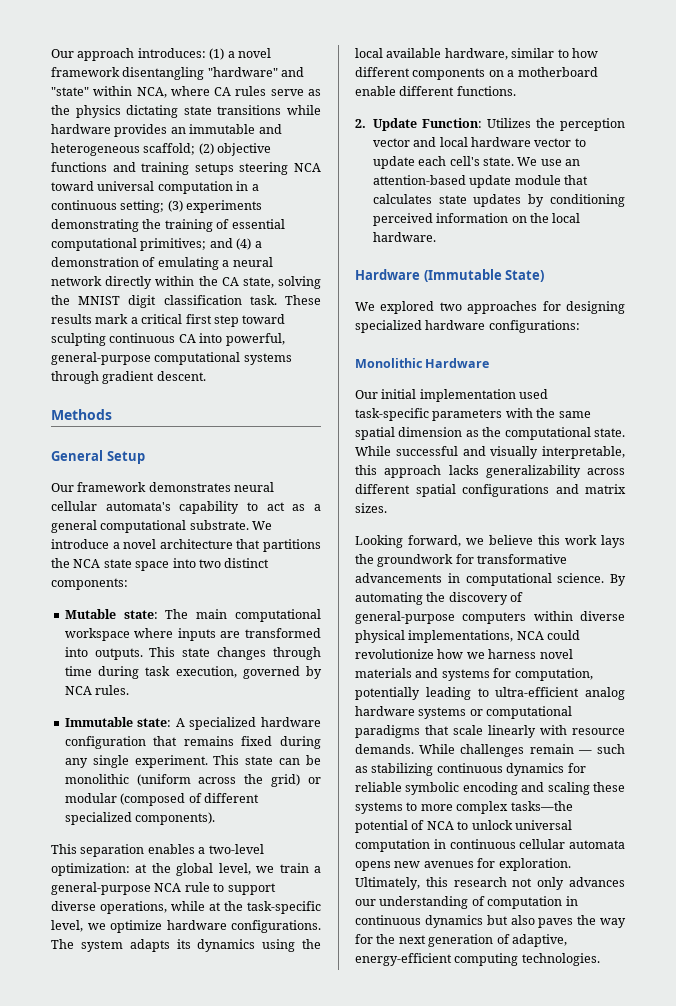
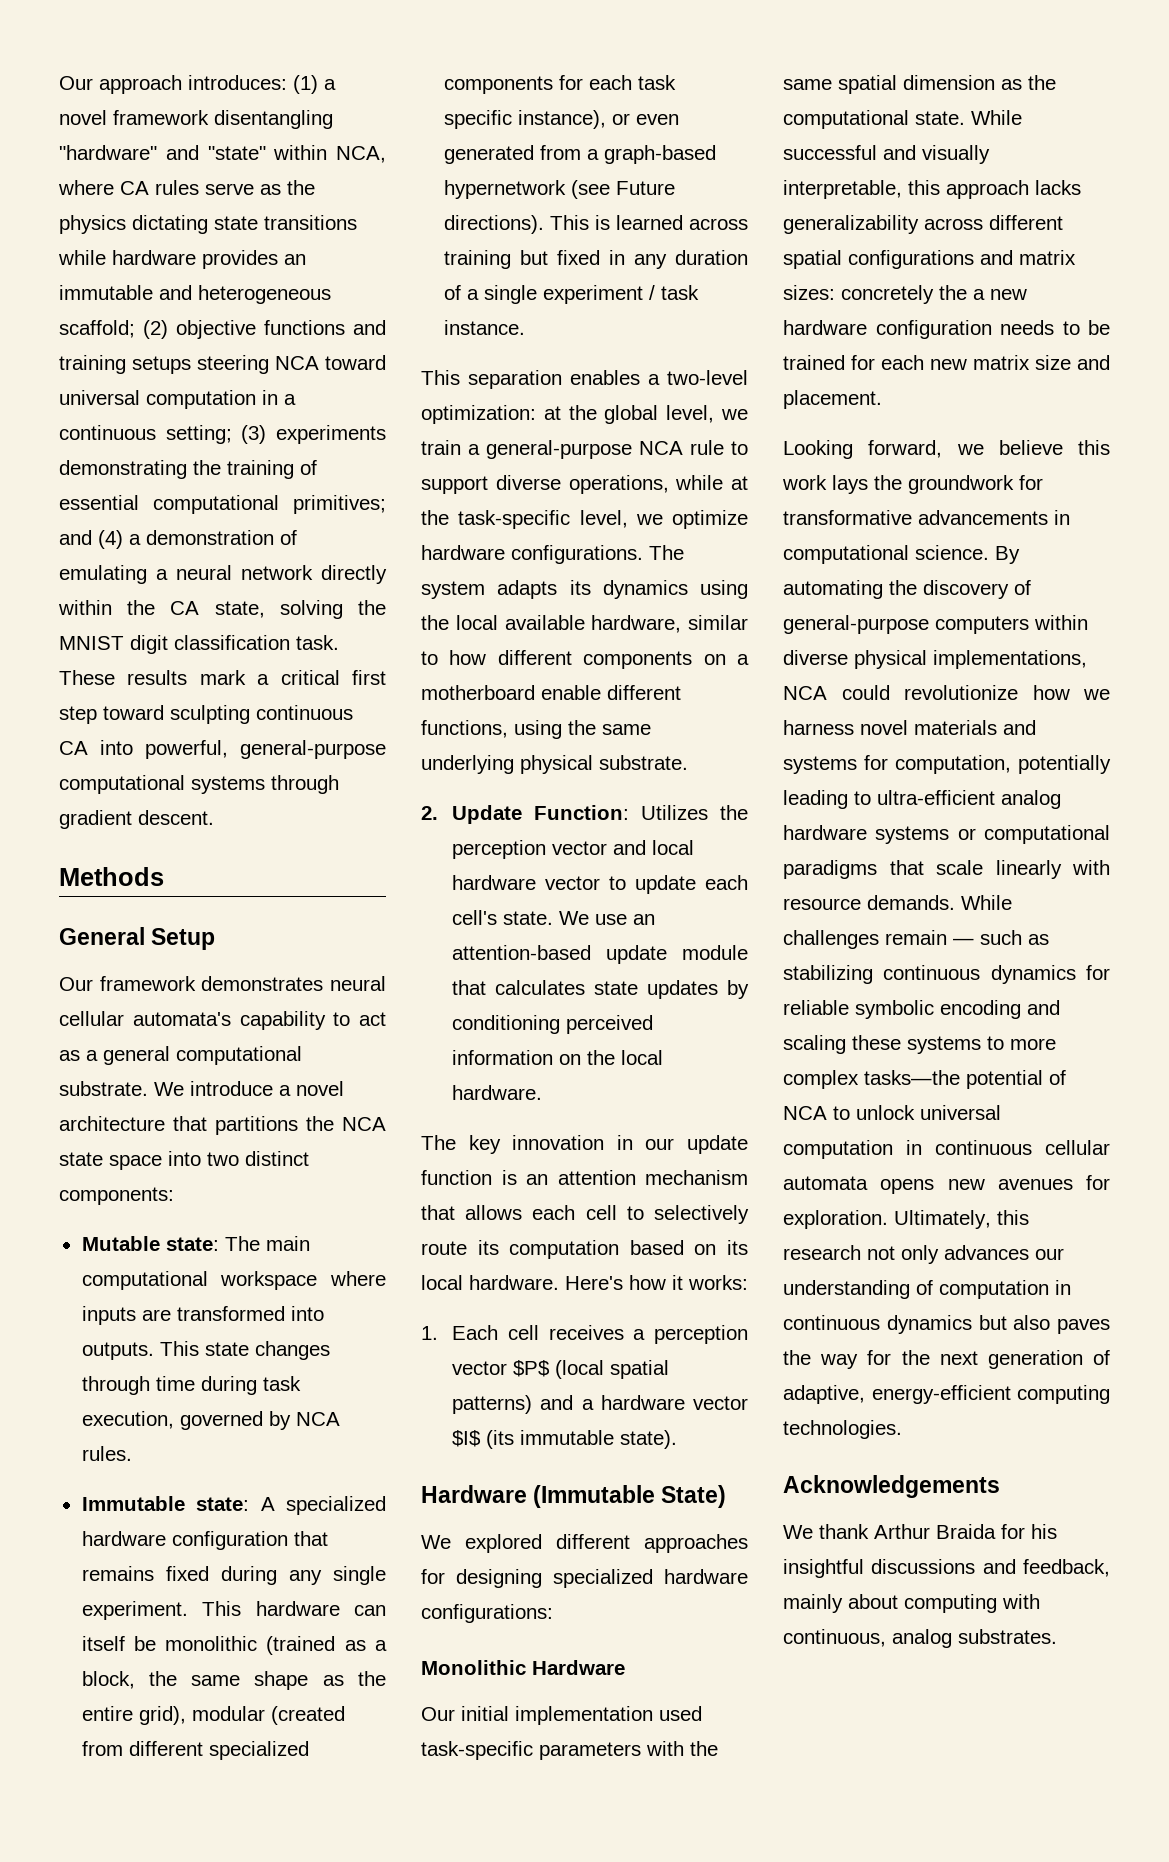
- This state can be monolithic (uniform across the grid) or modular (composed of different specialized components).
+ This hardware can itself be monolithic (trained as a block, the same shape as the entire grid), modular (created from different specialized components for each task specific instance), or even generated from a graph-based hypernetwork (see Future directions). This is learned across training but fixed in any duration of a single experiment / task instance.
- The system adapts its dynamics using the local available hardware, similar to how different components on a motherboard enable different functions.
+ The system adapts its dynamics using the local available hardware, similar to how different components on a motherboard enable different functions, using the same underlying physical substrate.
+ The key innovation in our update function is an attention mechanism that allows each cell to selectively route its computation based on its local hardware. Here's how it works:
+ 1. Each cell receives a perception vector $P$ (local spatial patterns) and a hardware vector $I$ (its immutable state).
- We explored two approaches for designing specialized hardware configurations:
+ We explored different approaches for designing specialized hardware configurations:
- While successful and visually interpretable, this approach lacks generalizability across different spatial configurations and matrix sizes.
+ While successful and visually interpretable, this approach lacks generalizability across different spatial configurations and matrix sizes: concretely the a new hardware configuration needs to be trained for each new matrix size and placement.
+ Acknowledgements
+ We thank Arthur Braida for his insightful discussions and feedback, mainly about computing with continuous, analog substrates.

